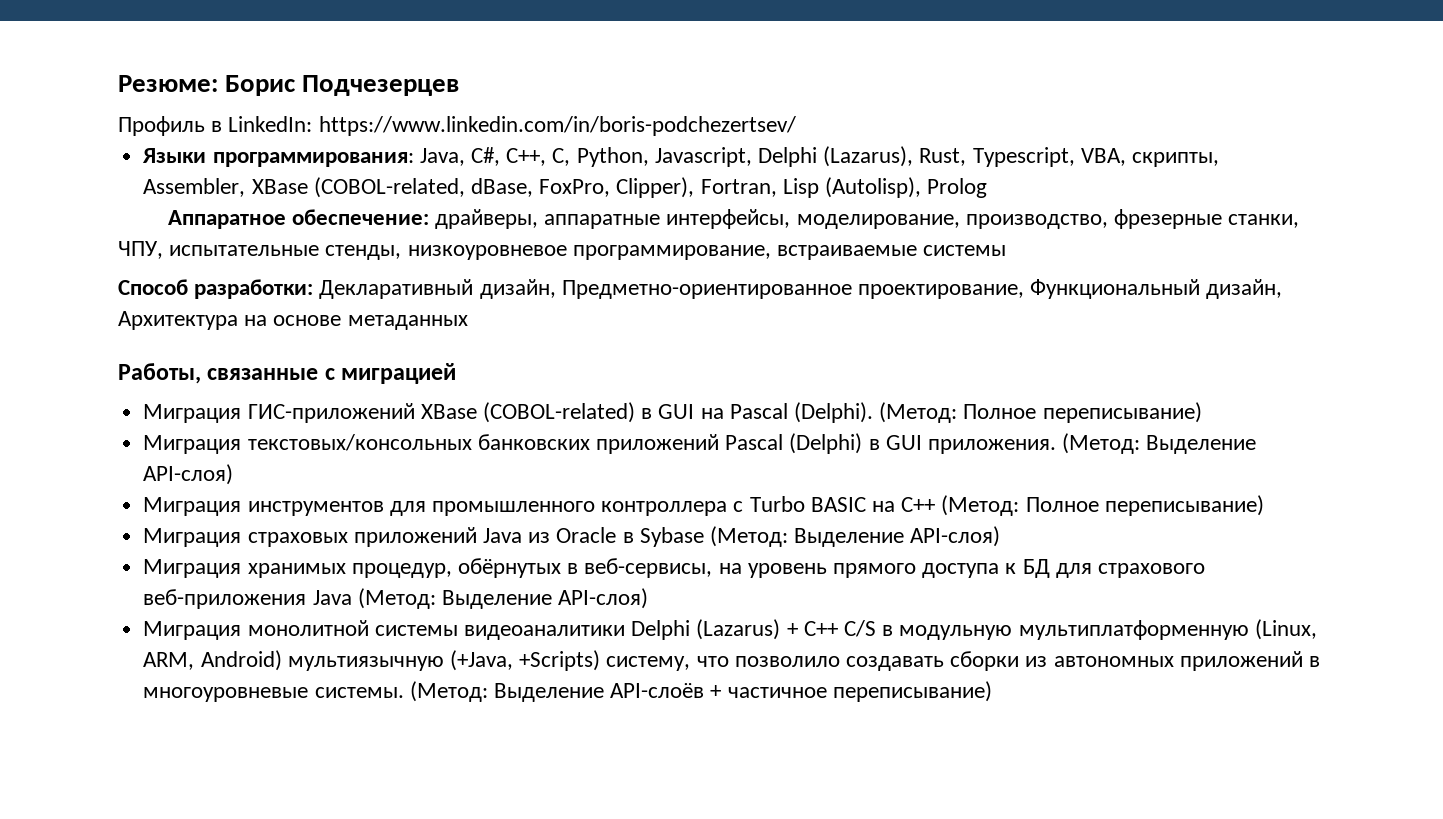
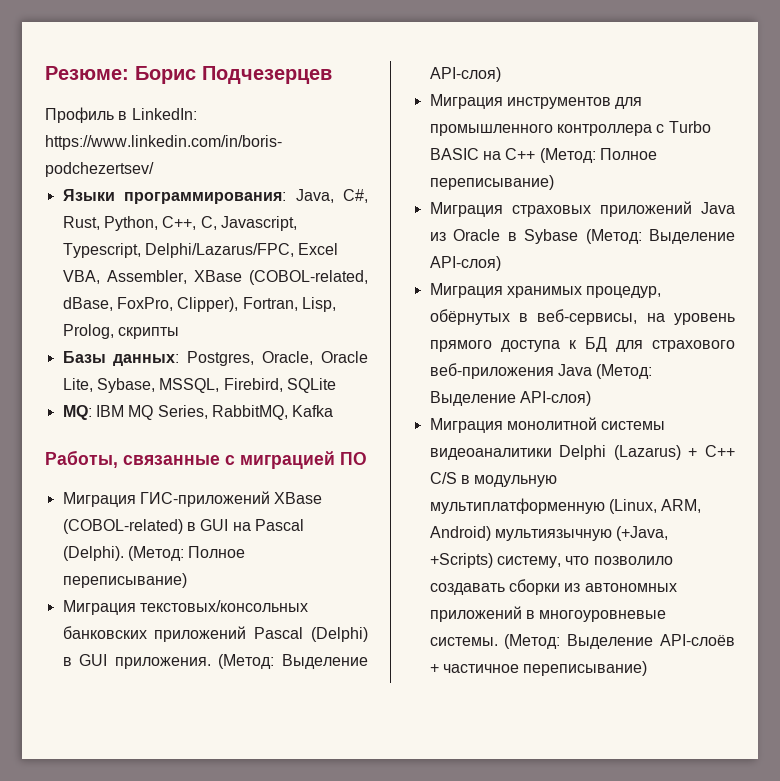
- Языки программирования: Java, C#, C++, C, Python, Javascript, Delphi (Lazarus), Rust, Typescript, VBA, скрипты, Assembler, XBase (COBOL-related, dBase, FoxPro, Clipper), Fortran, Lisp (Autolisp), Prolog
- Аппаратное обеспечение: драйверы, аппаратные интерфейсы, моделирование, производство, фрезерные станки, ЧПУ, испытательные стенды, низкоуровневое программирование, встраиваемые системы
- Способ разработки: Декларативный дизайн, Предметно-ориентированное проектирование, Функциональный дизайн, Архитектура на основе метаданных
+ Языки программирования: Java, C#, Rust, Python, C++, C, Javascript, Typescript, Delphi/Lazarus/FPC, Excel VBA, Assembler, XBase (COBOL-related, dBase, FoxPro, Clipper), Fortran, Lisp, Prolog, скрипты
+ Базы данных: Postgres, Oracle, Oracle Lite, Sybase, MSSQL, Firebird, SQLite
+ MQ: IBM MQ Series, RabbitMQ, Kafka
- Работы, связанные с миграцией
+ Работы, связанные с миграцией ПО

